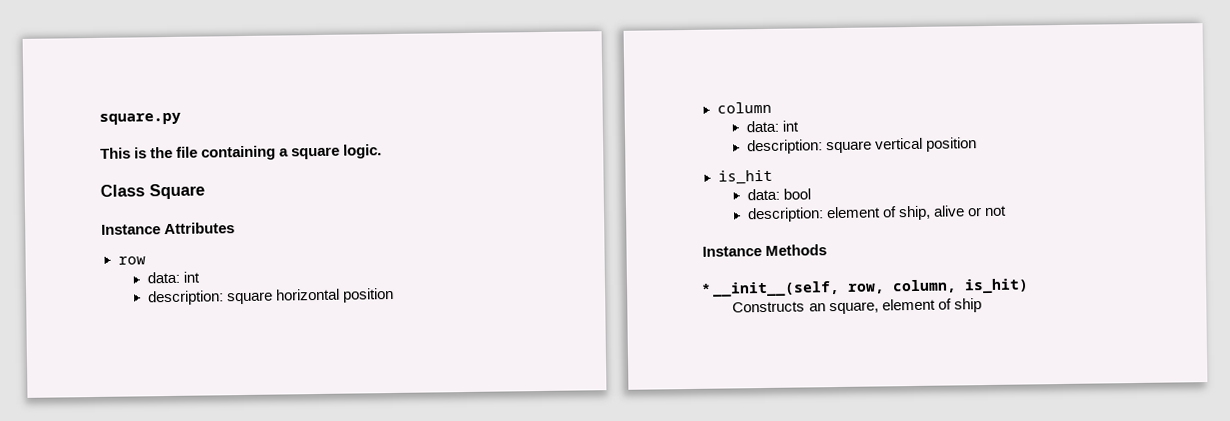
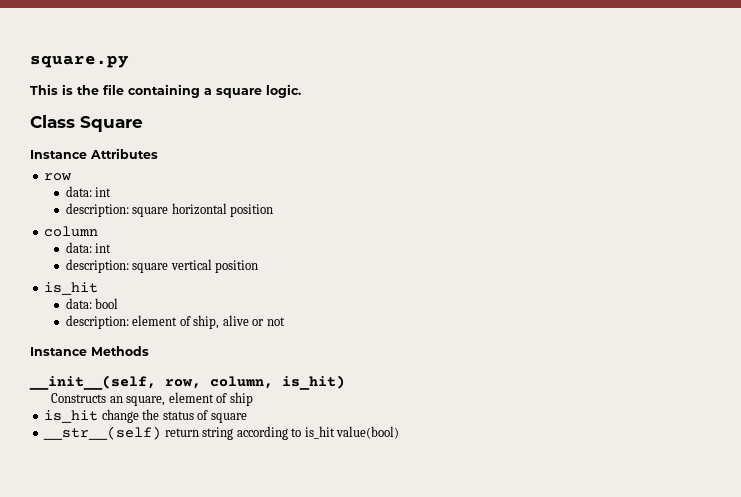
- * __init__(self, row, column, is_hit)
+ __init__(self, row, column, is_hit)
+ is_hit change the status of square
+ __str__(self) return string according to is_hit value(bool)

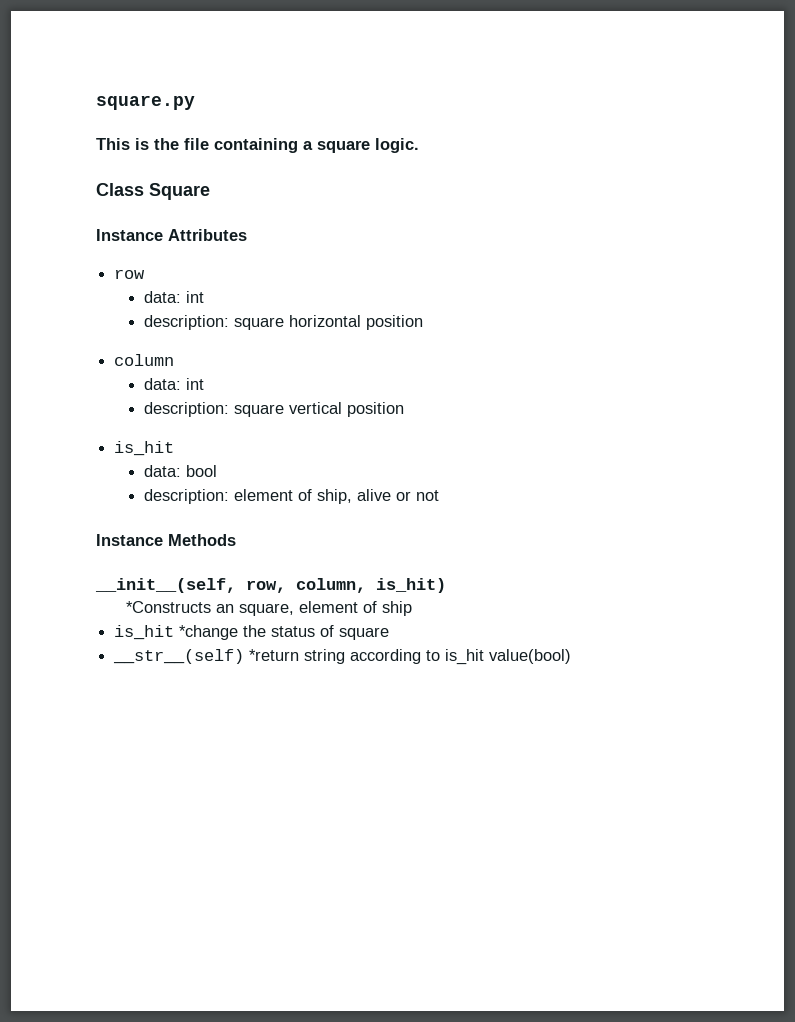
- Constructs an square, element of ship
+ *Constructs an square, element of ship
- is_hit change the status of square
+ is_hit *change the status of square
- __str__(self) return string according to is_hit value(bool)
+ __str__(self) *return string according to is_hit value(bool)

